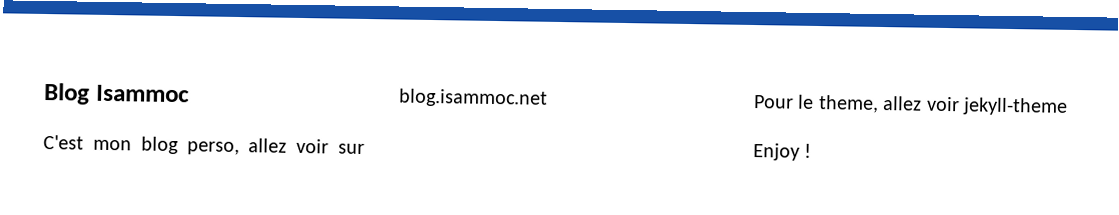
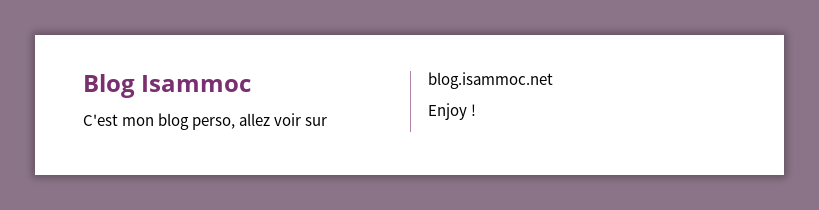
- Pour le theme, allez voir jekyll-theme

